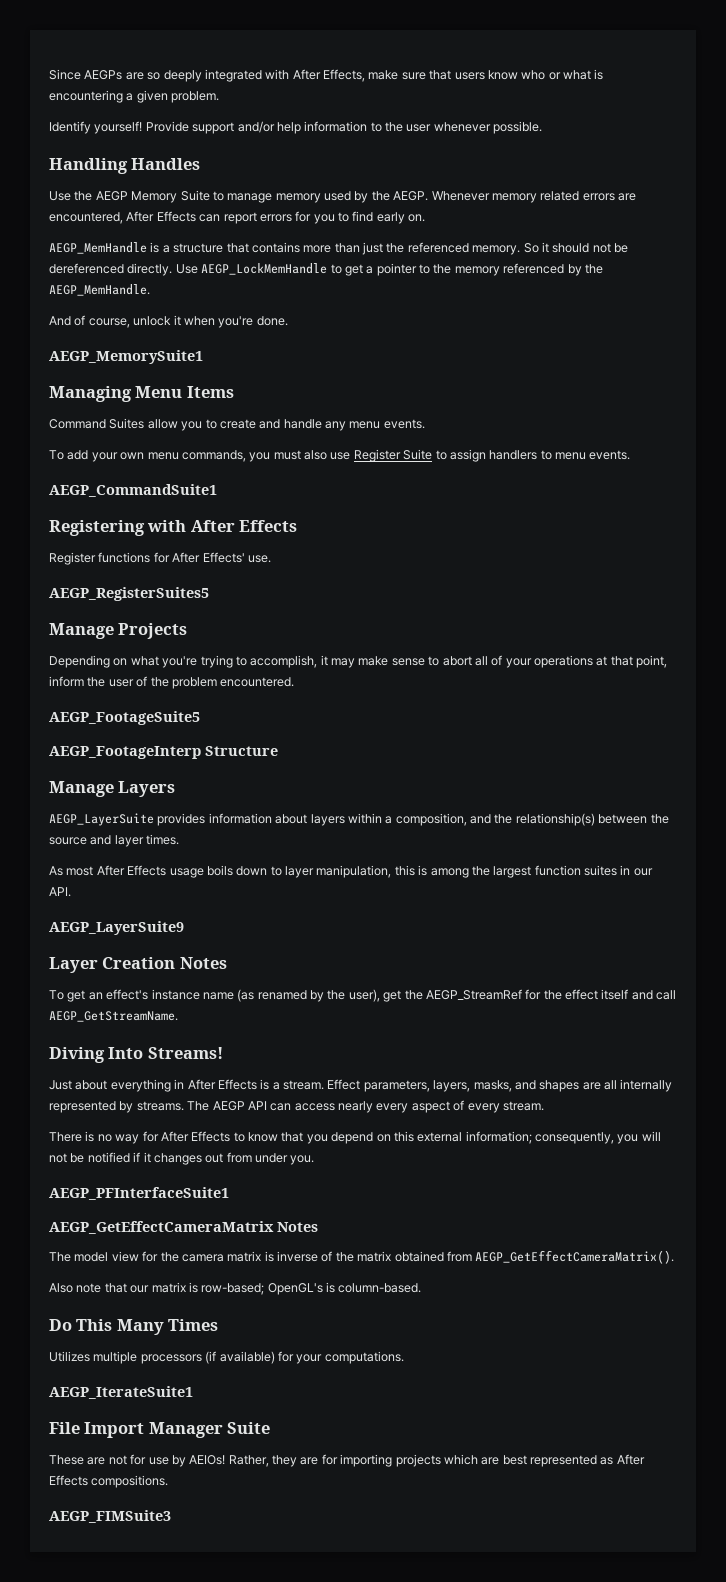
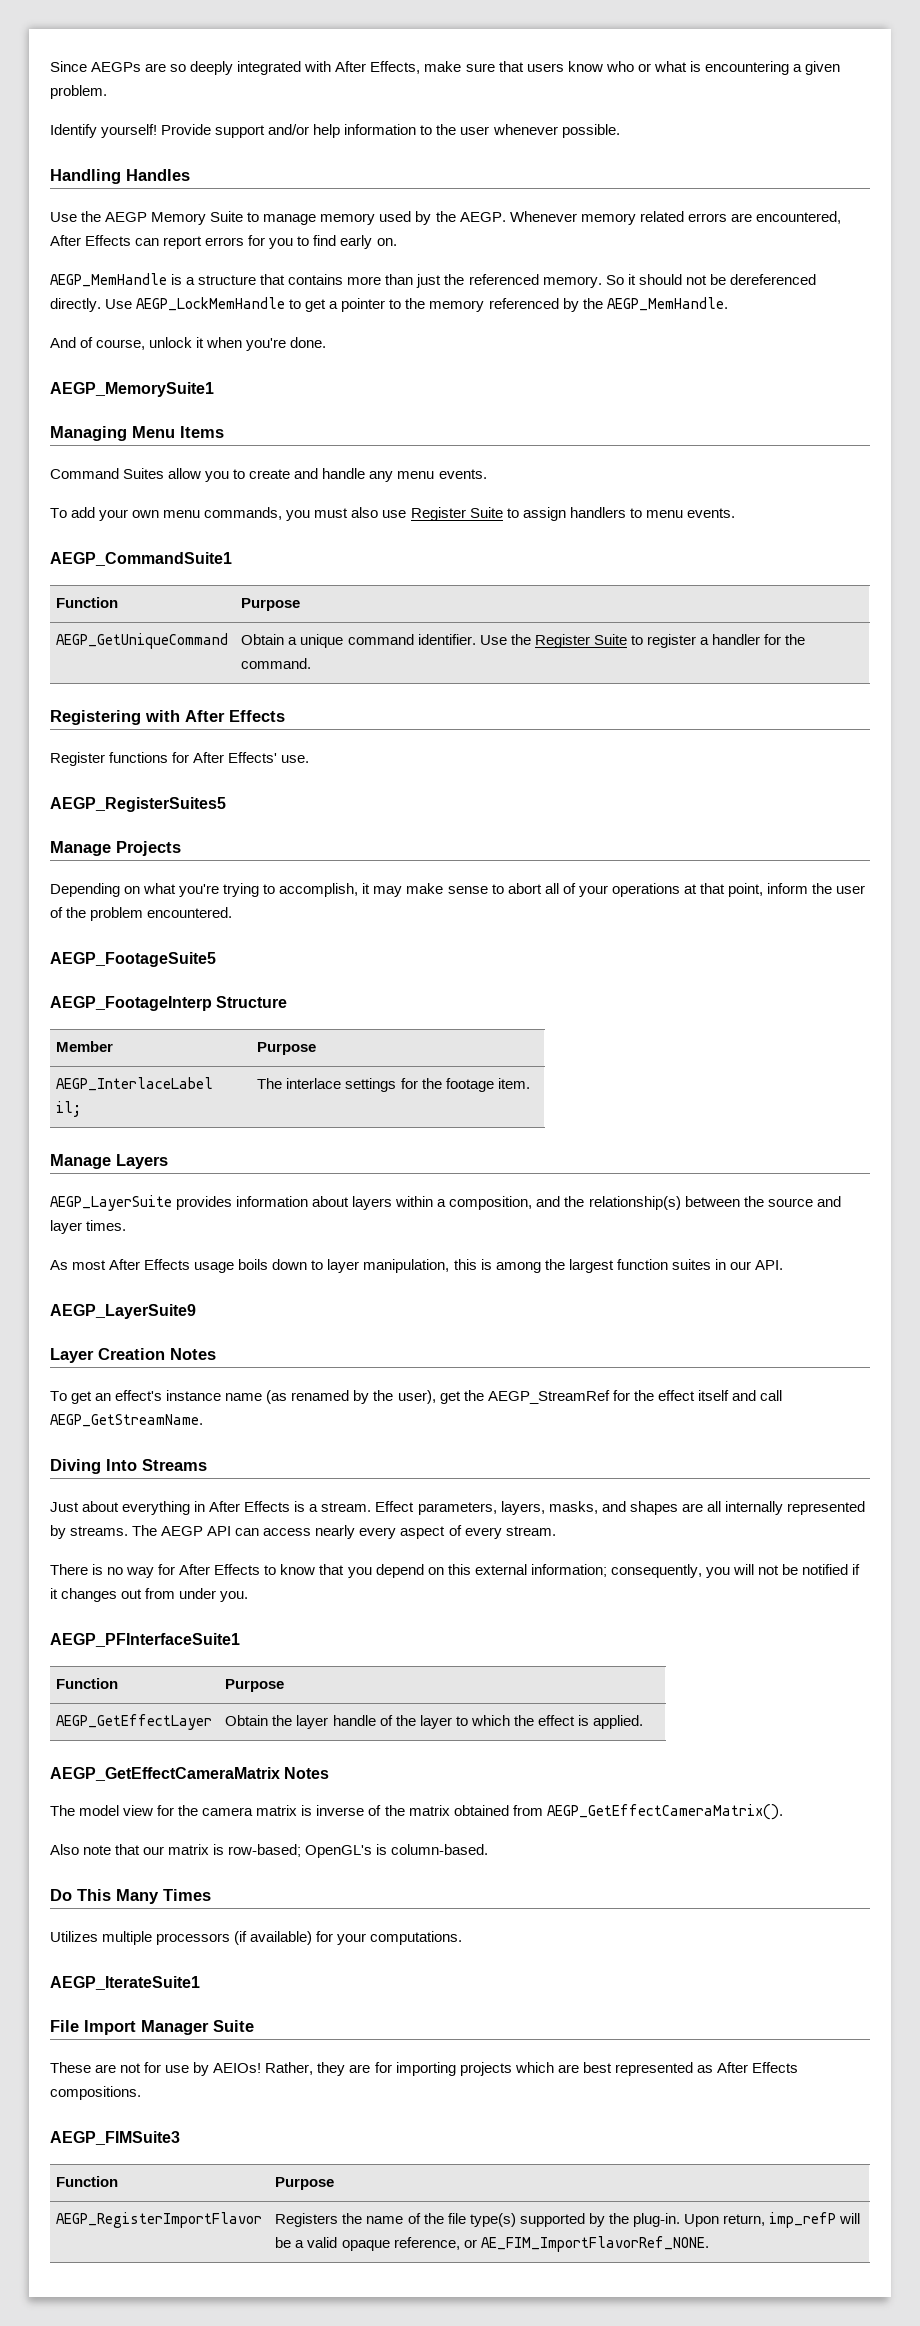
  AEGP_CommandSuite1
+ Function | Purpose
+ AEGP_GetUniqueCommand | Obtain a unique command identifier. Use the Register Suite to register a handler for the command.
+ Member | Purpose
+ AEGP_InterlaceLabel il; | The interlace settings for the footage item.
- Diving Into Streams!
+ Diving Into Streams
  AEGP_PFInterfaceSuite1
+ Function | Purpose
+ AEGP_GetEffectLayer | Obtain the layer handle of the layer to which the effect is applied.
  AEGP_FIMSuite3
+ Function | Purpose
+ AEGP_RegisterImportFlavor | Registers the name of the file type(s) supported by the plug-in. Upon return, imp_refP will be a valid opaque reference, or AE_FIM_ImportFlavorRef_NONE.

